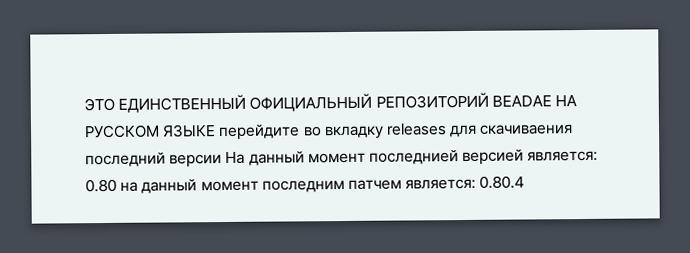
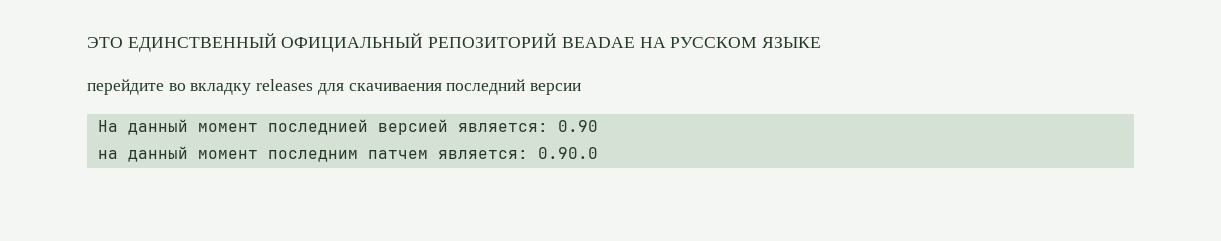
- ЭТО ЕДИНСТВЕННЫЙ ОФИЦИАЛЬНЫЙ РЕПОЗИТОРИЙ BEADAE НА РУССКОМ ЯЗЫКЕ перейдите во вкладку releases для скачиваения последний версии На данный момент последнией версией является: 0.80 на данный момент последним патчем является: 0.80.4
+ ЭТО ЕДИНСТВЕННЫЙ ОФИЦИАЛЬНЫЙ РЕПОЗИТОРИЙ BEADAE НА РУССКОМ ЯЗЫКЕ
+ перейдите во вкладку releases для скачиваения последний версии
+ На данный момент последнией версией является: 0.90
+ на данный момент последним патчем является: 0.90.0

